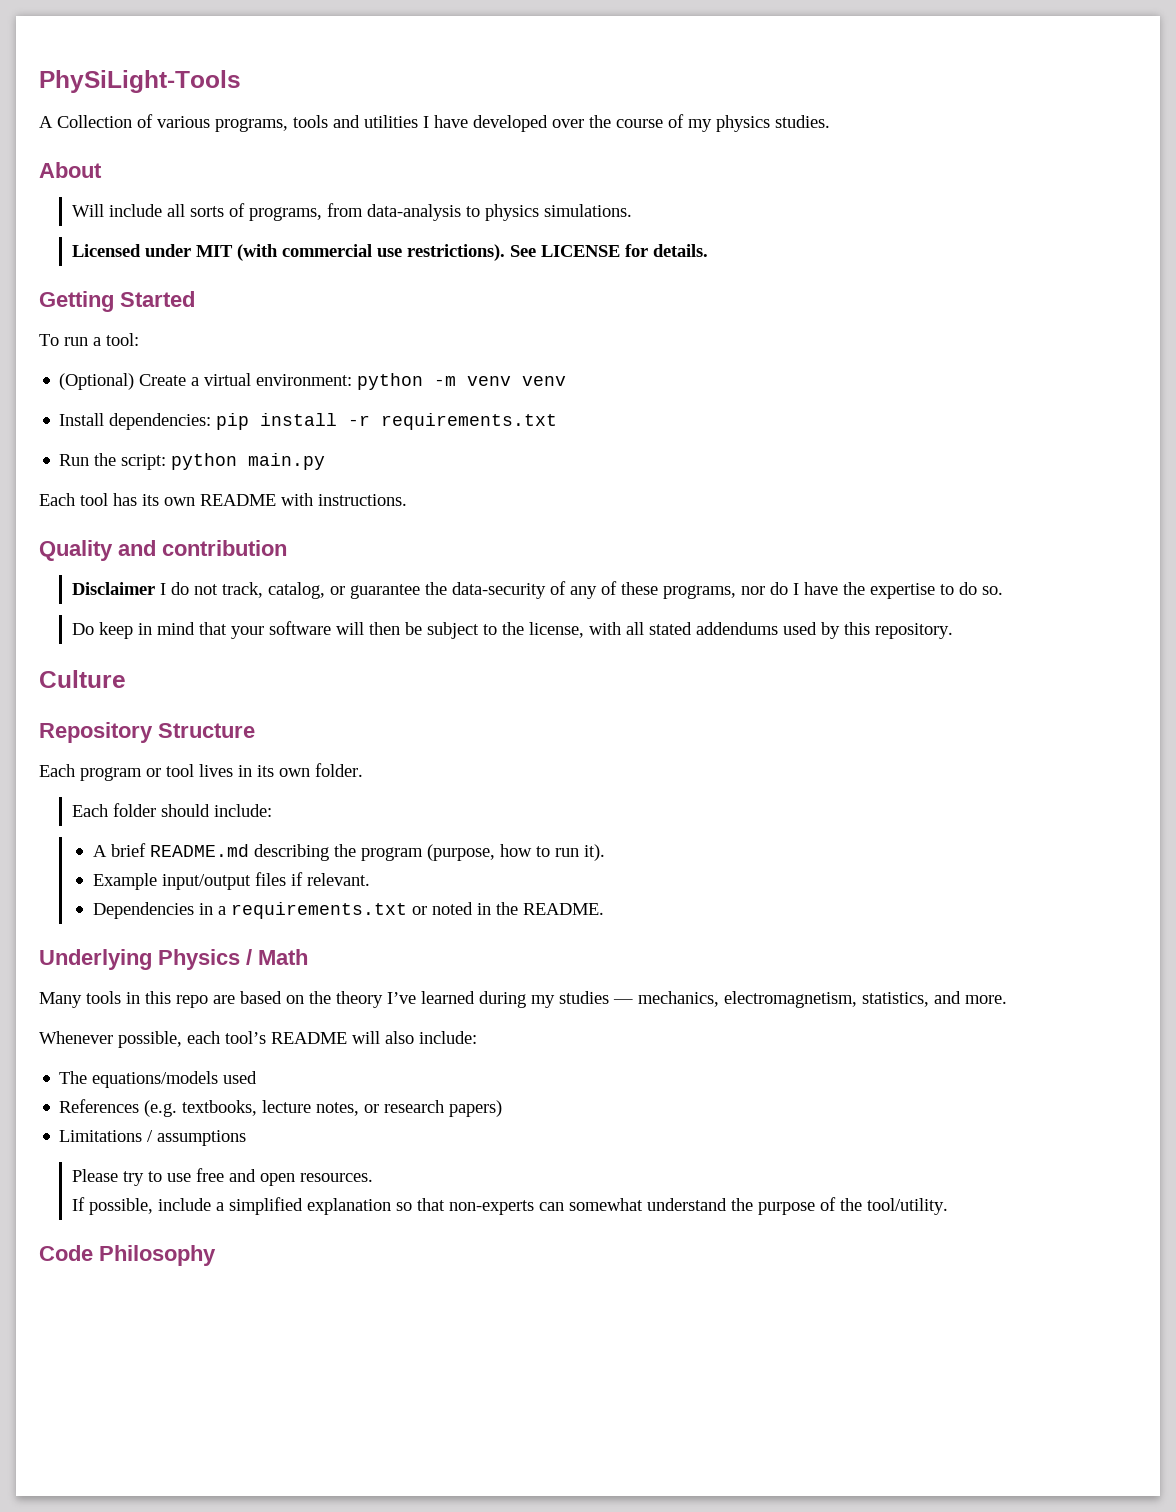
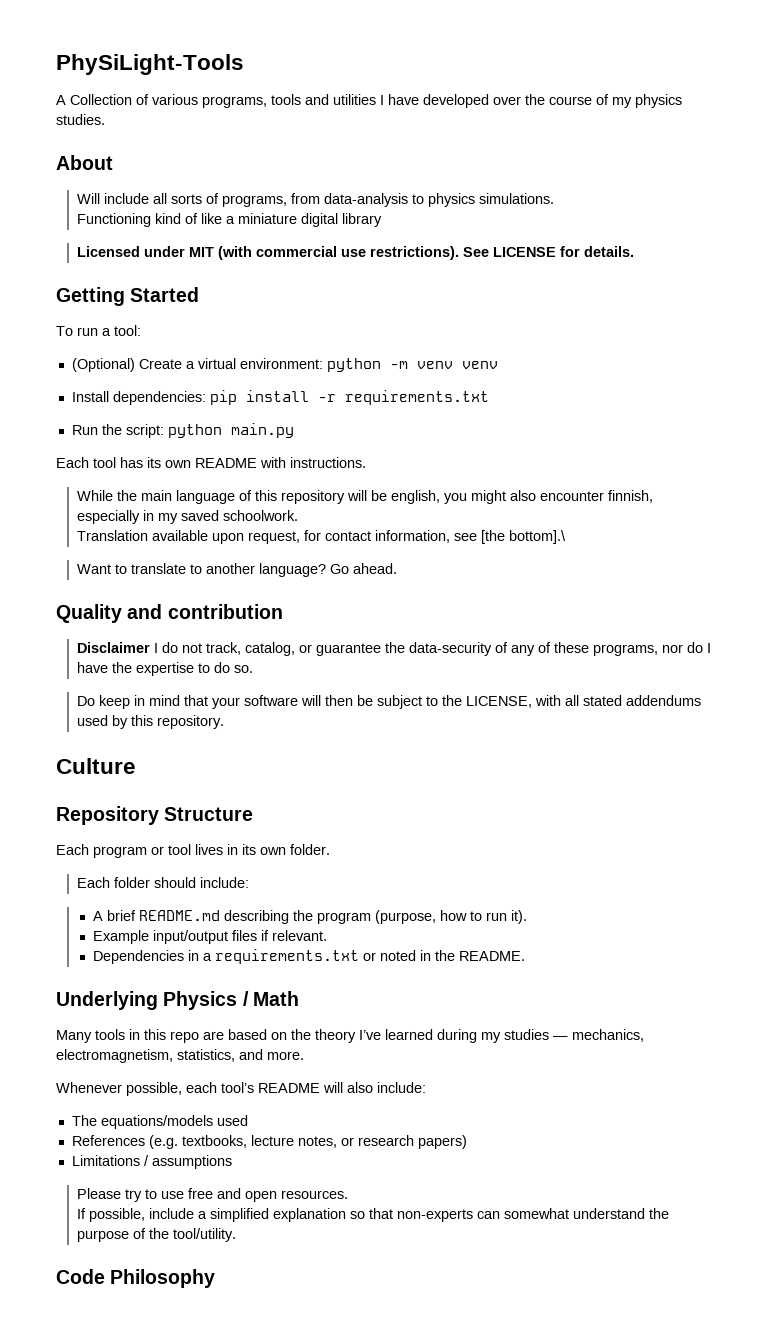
+ Functioning kind of like a miniature digital library
+ While the main language of this repository will be english, you might also encounter finnish, especially in my saved schoolwork.
+ Translation available upon request, for contact information, see [the bottom].\
+ Want to translate to another language? Go ahead.
- Do keep in mind that your software will then be subject to the license, with all stated addendums used by this repository.
+ Do keep in mind that your software will then be subject to the LICENSE, with all stated addendums used by this repository.

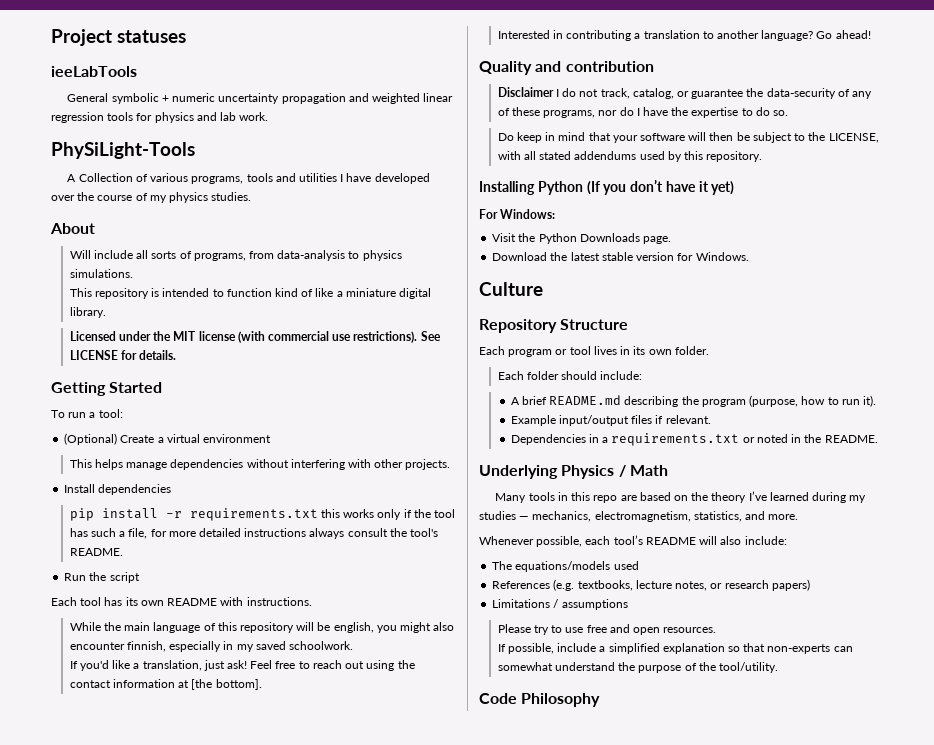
+ Project statuses
+ ieeLabTools
+ General symbolic + numeric uncertainty propagation and weighted linear regression tools for physics and lab work.
- Functioning kind of like a miniature digital library
+ This repository is intended to function kind of like a miniature digital library.
- Licensed under MIT (with commercial use restrictions).
+ Licensed under the MIT license (with commercial use restrictions).
- (Optional) Create a virtual environment: python -m venv venv
+ (Optional) Create a virtual environment
+ This helps manage dependencies without interfering with other projects.
- Install dependencies: pip install -r requirements.txt
+ Install dependencies
+ pip install -r requirements.txt this works only if the tool has such a file, for more detailed instructions always consult the tool's README.
- Run the script: python main.py
+ Run the script
- Translation available upon request, for contact information, see [the bottom].\
- Want to translate to another language?
+ If you'd like a translation, just ask! Feel free to reach out using the contact information at [the bottom].
+ Interested in contributing a translation to another language?
- Go ahead.
+ Go ahead!
+ Installing Python (If you don’t have it yet)
+ For Windows:
+ Visit the Python Downloads page.
+ Download the latest stable version for Windows.

